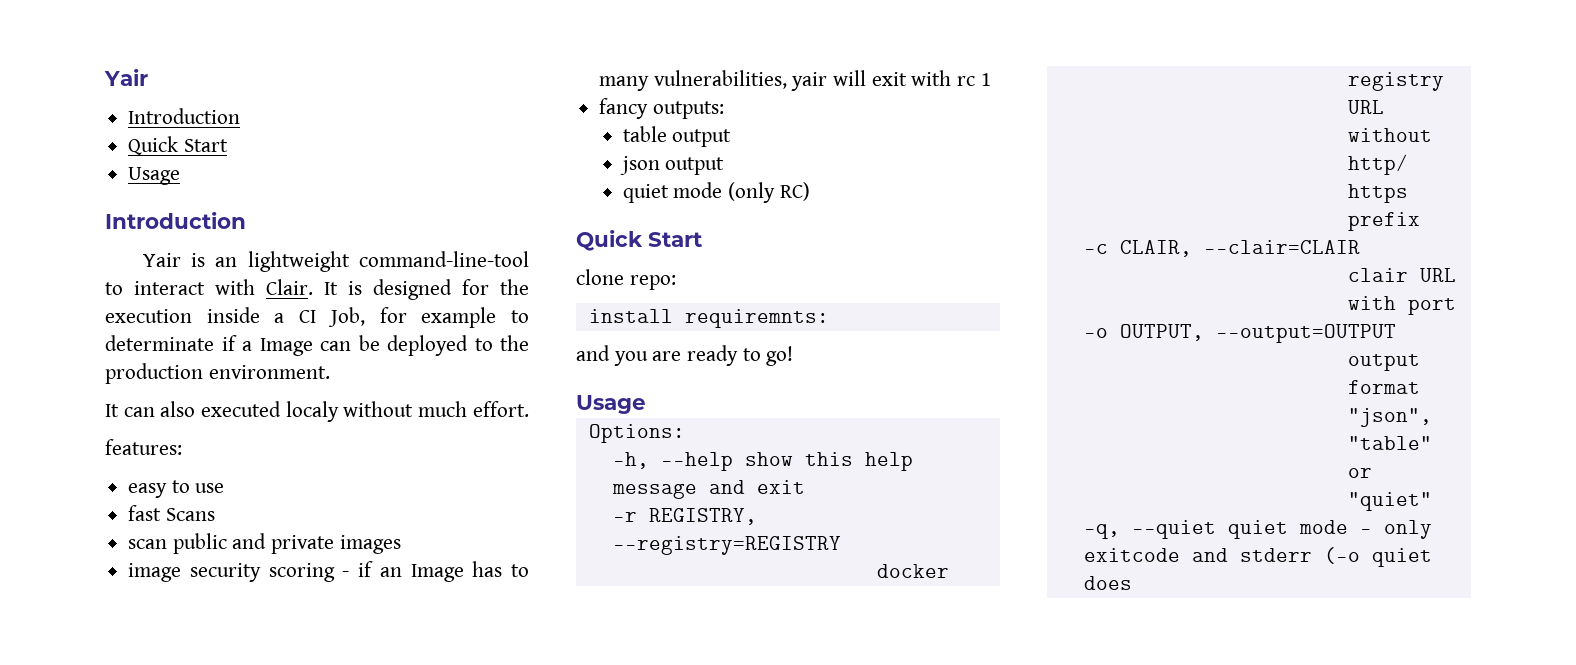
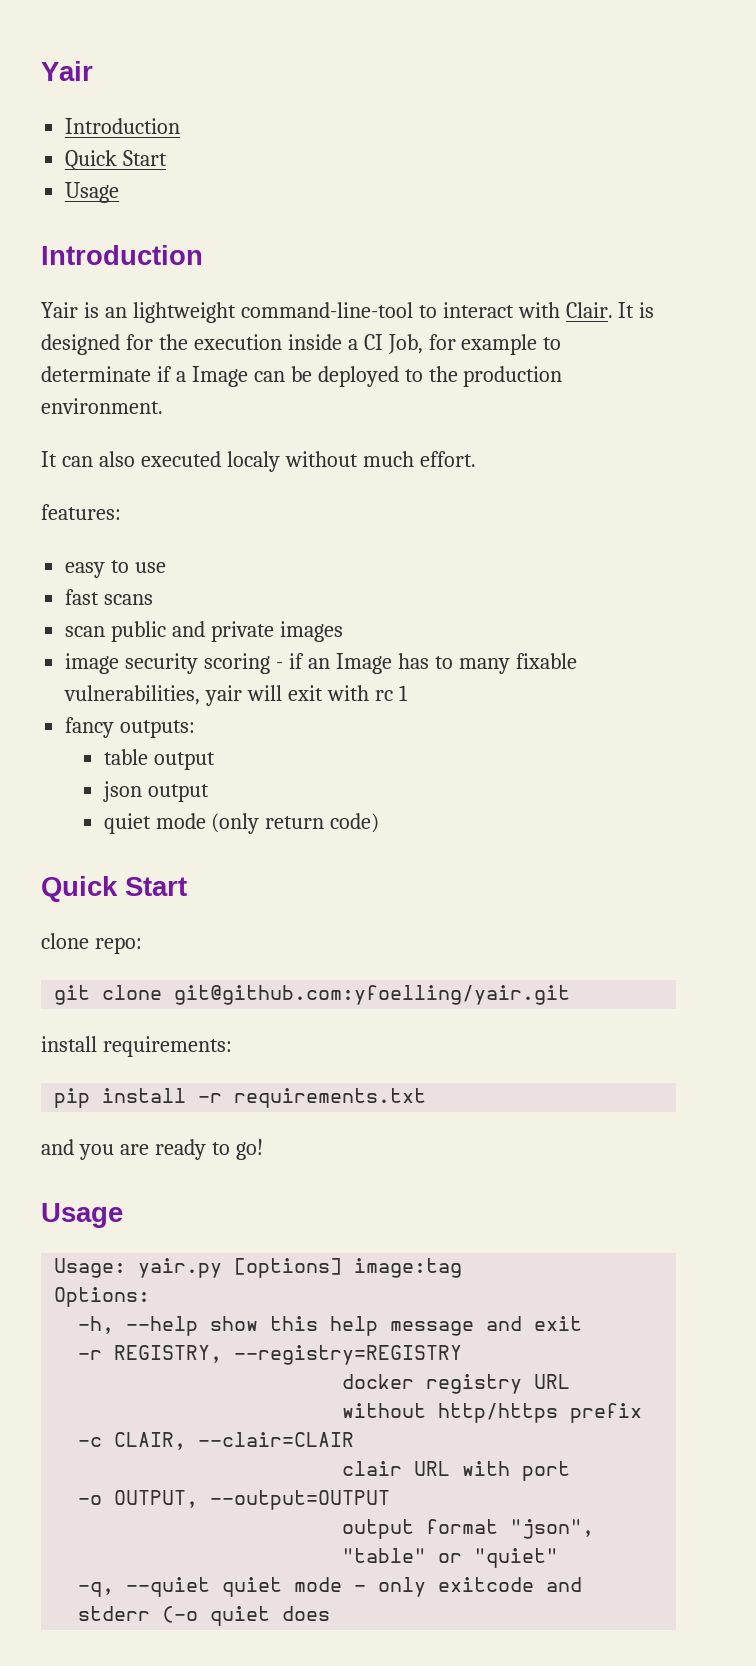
- fast Scans
+ fast scans
- image security scoring - if an Image has to many vulnerabilities, yair will exit with rc 1
+ image security scoring - if an Image has to many fixable vulnerabilities, yair will exit with rc 1
- quiet mode (only RC)
+ quiet mode (only return code)
- install requiremnts:
+ git clone git@github.com:yfoelling/yair.git
+ install requirements:
+ pip install -r requirements.txt
+ Usage: yair.py [options] image:tag

